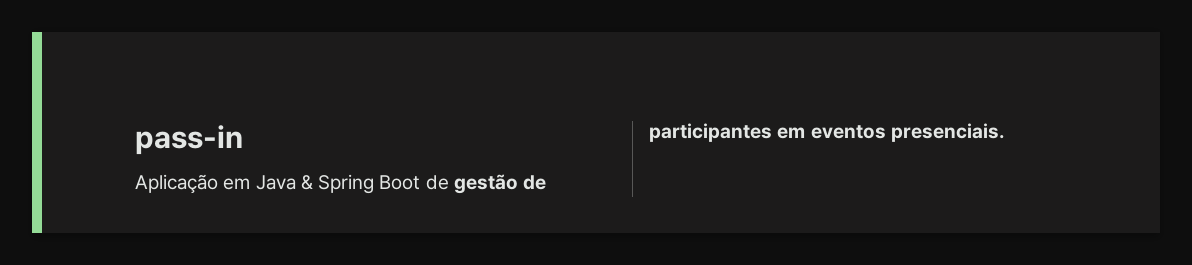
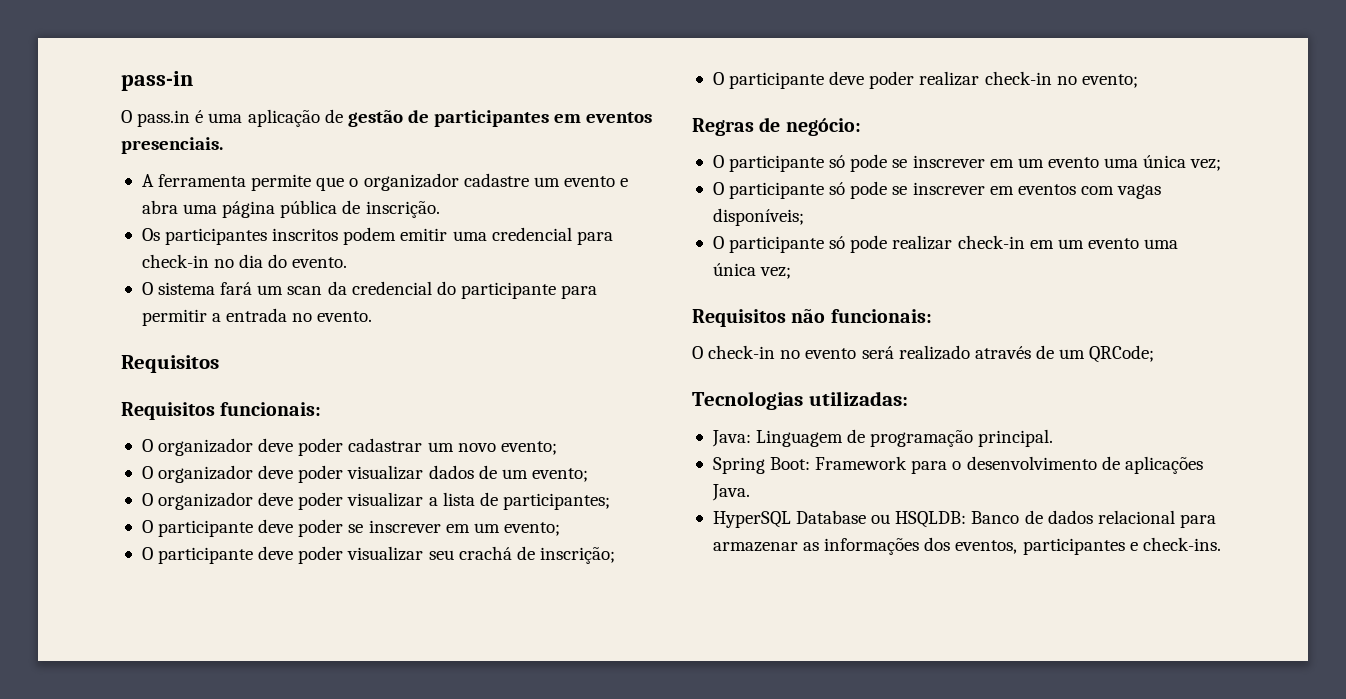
- Aplicação em Java & Spring Boot de gestão de participantes em eventos presenciais.
+ O pass.in é uma aplicação de gestão de participantes em eventos presenciais.
+ A ferramenta permite que o organizador cadastre um evento e abra uma página pública de inscrição.
+ Os participantes inscritos podem emitir uma credencial para check-in no dia do evento.
+ O sistema fará um scan da credencial do participante para permitir a entrada no evento.
+ Requisitos
+ Requisitos funcionais:
+ O organizador deve poder cadastrar um novo evento;
+ O organizador deve poder visualizar dados de um evento;
+ O organizador deve poder visualizar a lista de participantes;
+ O participante deve poder se inscrever em um evento;
+ O participante deve poder visualizar seu crachá de inscrição;
+ O participante deve poder realizar check-in no evento;
+ Regras de negócio:
+ O participante só pode se inscrever em um evento uma única vez;
+ O participante só pode se inscrever em eventos com vagas disponíveis;
+ O participante só pode realizar check-in em um evento uma única vez;
+ Requisitos não funcionais:
+ O check-in no evento será realizado através de um QRCode;
+ Tecnologias utilizadas:
+ Java: Linguagem de programação principal.
+ Spring Boot: Framework para o desenvolvimento de aplicações Java.
+ HyperSQL Database ou HSQLDB: Banco de dados relacional para armazenar as informações dos eventos, participantes e check-ins.

